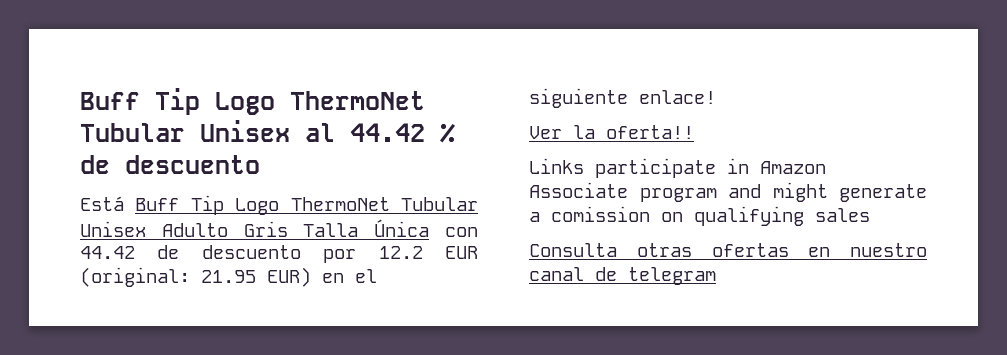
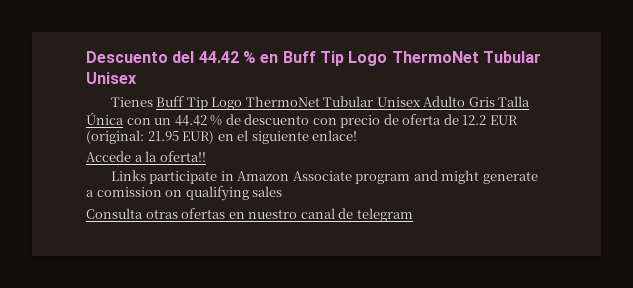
- Buff Tip Logo ThermoNet Tubular Unisex al 44.42 % de descuento
- Está Buff Tip Logo ThermoNet Tubular Unisex Adulto Gris Talla Única con 44.42 de descuento por 12.2 EUR (original: 21.95 EUR) en el siguiente enlace!
+ Descuento del 44.42 % en Buff Tip Logo ThermoNet Tubular Unisex
+ Tienes Buff Tip Logo ThermoNet Tubular Unisex Adulto Gris Talla Única con un 44.42 % de descuento con precio de oferta de 12.2 EUR (original: 21.95 EUR) en el siguiente enlace!
- Ver la oferta!!
+ Accede a la oferta!!

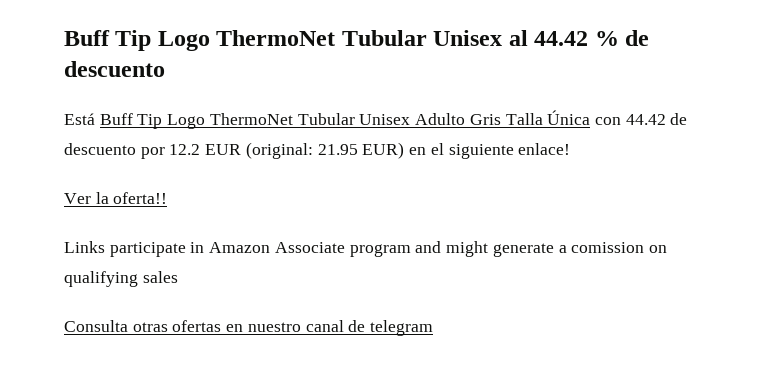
- Descuento del 44.42 % en Buff Tip Logo ThermoNet Tubular Unisex
- Tienes Buff Tip Logo ThermoNet Tubular Unisex Adulto Gris Talla Única con un 44.42 % de descuento con precio de oferta de 12.2 EUR (original: 21.95 EUR) en el siguiente enlace!
+ Buff Tip Logo ThermoNet Tubular Unisex al 44.42 % de descuento
+ Está Buff Tip Logo ThermoNet Tubular Unisex Adulto Gris Talla Única con 44.42 de descuento por 12.2 EUR (original: 21.95 EUR) en el siguiente enlace!
- Accede a la oferta!!
+ Ver la oferta!!

